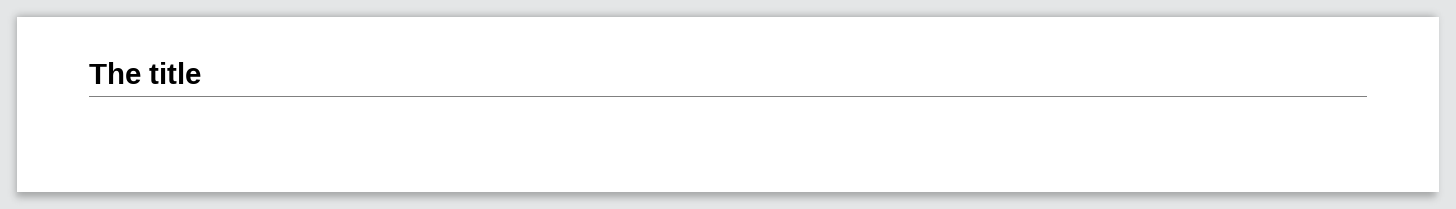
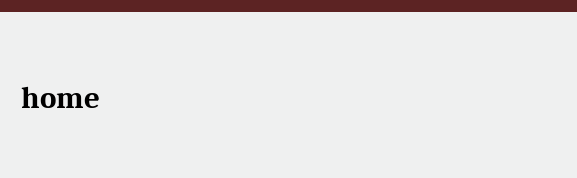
- The title
+ home

